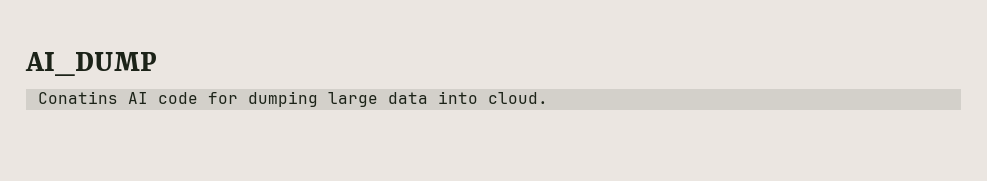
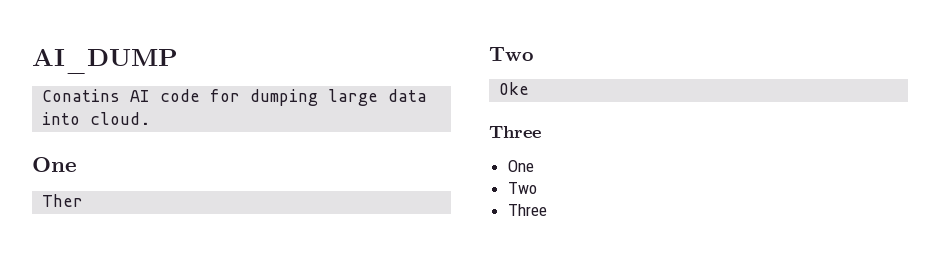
  Conatins AI code for dumping large data into cloud.
+ One
+ Ther
+ Two
+ Oke
+ Three
+ One
+ Two
+ Three

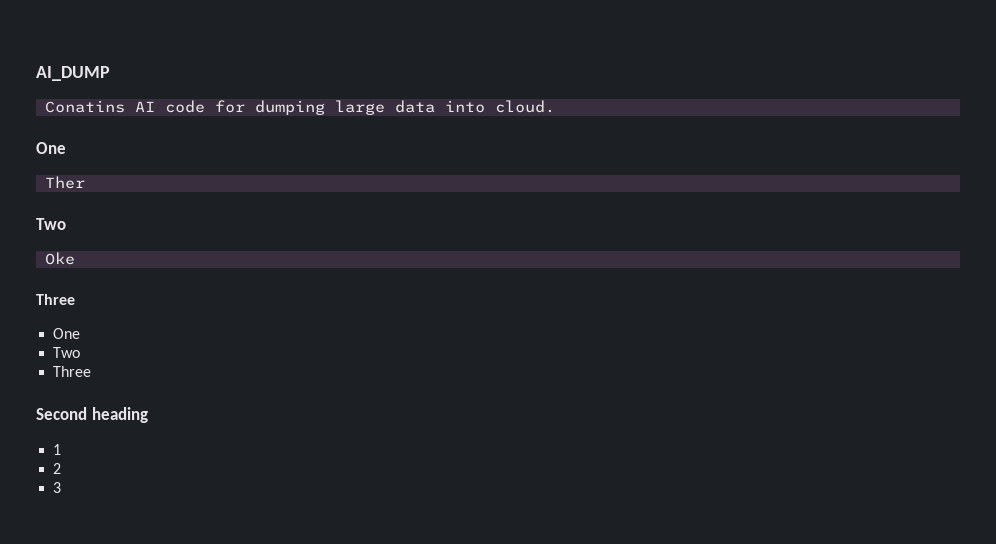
+ Second heading
+ 1
+ 2
+ 3

